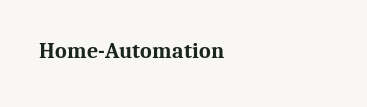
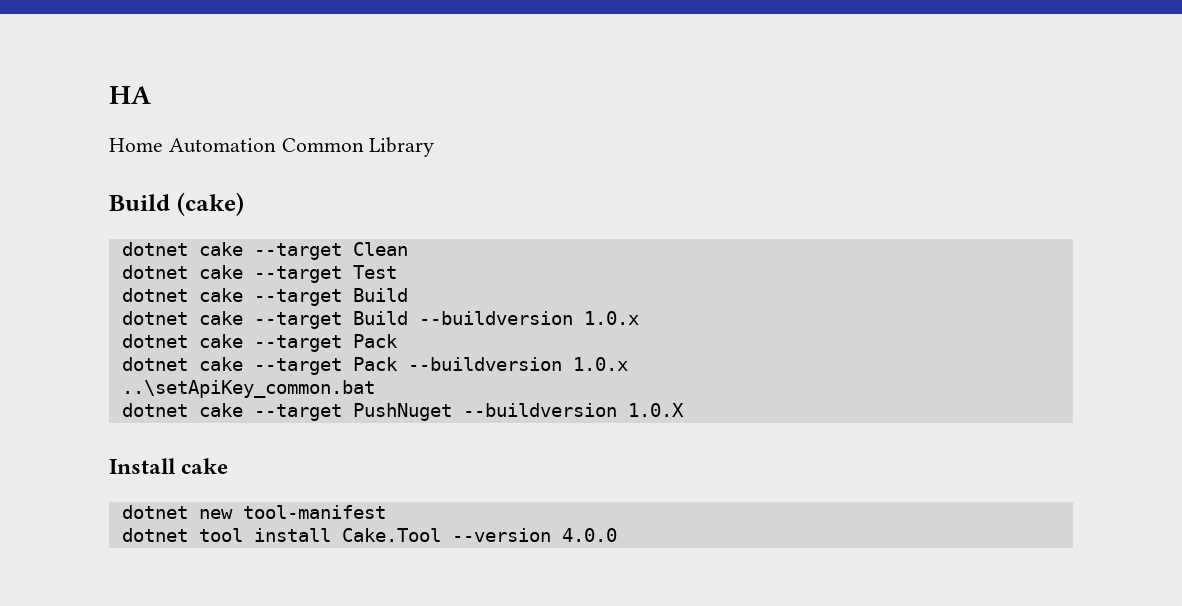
- Home-Automation
+ HA
+ Home Automation Common Library
+ Build (cake)
+ dotnet cake --target Clean
+ dotnet cake --target Test
+ dotnet cake --target Build
+ dotnet cake --target Build --buildversion 1.0.x
+ dotnet cake --target Pack
+ dotnet cake --target Pack --buildversion 1.0.x
+ ..\setApiKey_common.bat
+ dotnet cake --target PushNuget --buildversion 1.0.X
+ Install cake
+ dotnet new tool-manifest
+ dotnet tool install Cake.Tool --version 4.0.0

